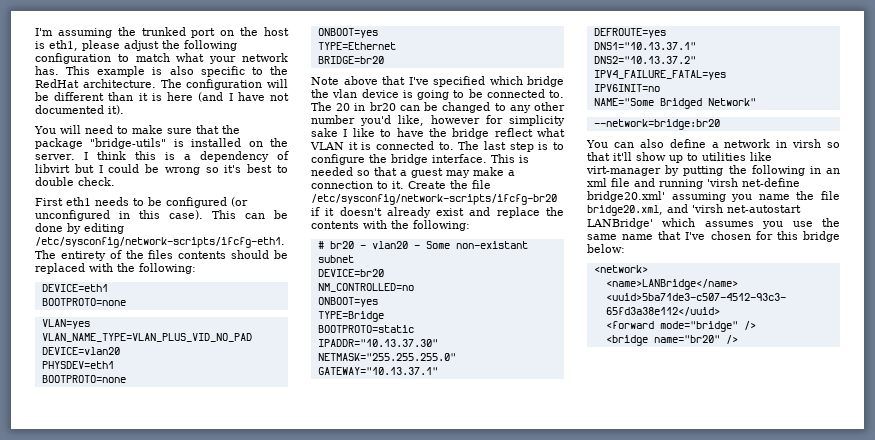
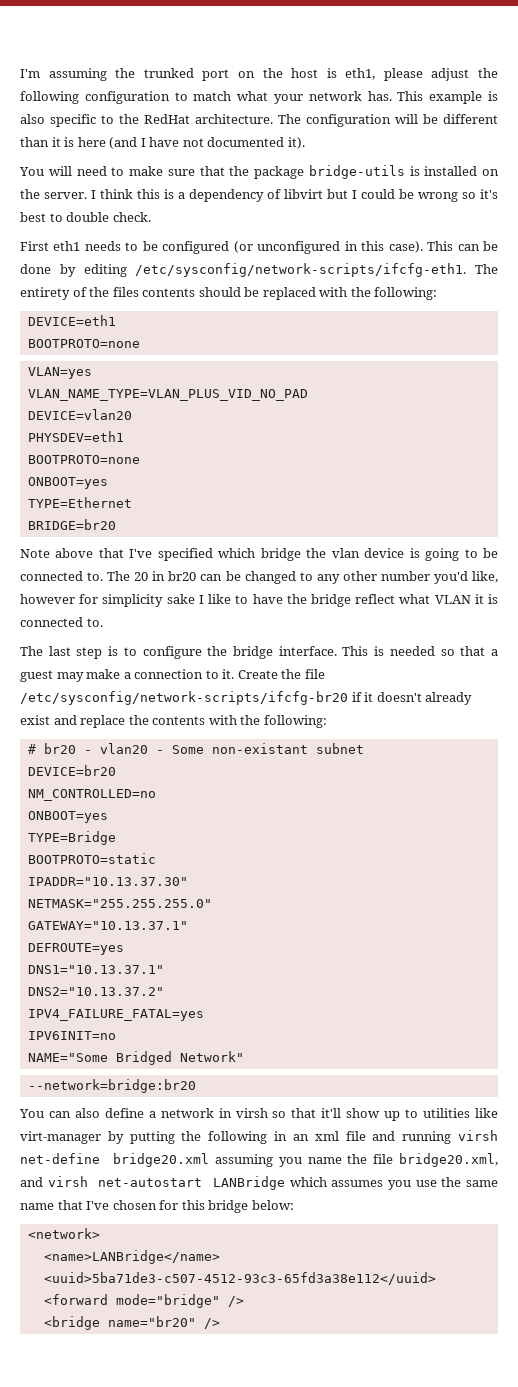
- You will need to make sure that the package "bridge-utils" is installed on the server.
+ You will need to make sure that the package bridge-utils is installed on the server.
- The 20 in br20 can be changed to any other number you'd like, however for simplicity sake I like to have the bridge reflect what VLAN it is connected to. The last step is to configure the bridge interface.
+ The 20 in br20 can be changed to any other number you'd like, however for simplicity sake I like to have the bridge reflect what VLAN it is connected to.
+ The last step is to configure the bridge interface.
- You can also define a network in virsh so that it'll show up to utilities like virt-manager by putting the following in an xml file and running 'virsh net-define bridge20.xml' assuming you name the file bridge20.xml, and 'virsh net-autostart LANBridge' which assumes you use the same name that I've chosen for this bridge below:
+ You can also define a network in virsh so that it'll show up to utilities like virt-manager by putting the following in an xml file and running virsh net-define bridge20.xml assuming you name the file bridge20.xml, and virsh net-autostart LANBridge which assumes you use the same name that I've chosen for this bridge below:

